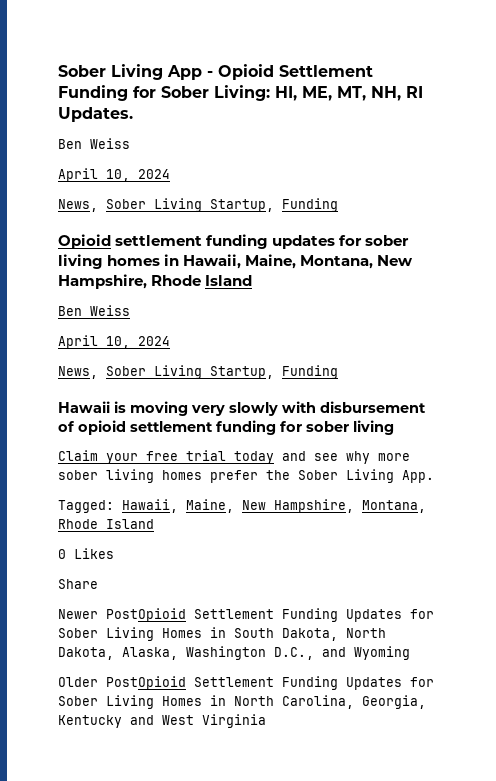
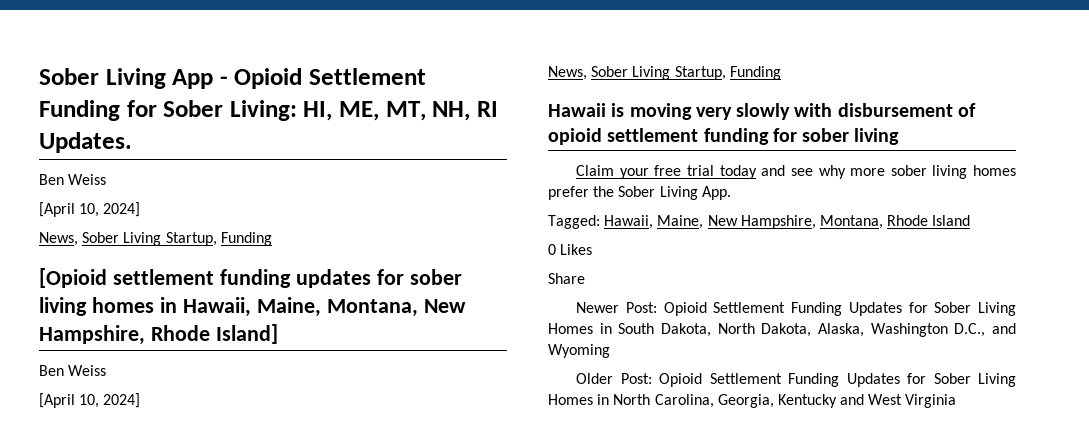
  Sober Living App - Opioid Settlement Funding for Sober Living: HI, ME, MT, NH, RI Updates.
  Ben Weiss
- April 10, 2024
+ [April 10, 2024]
  News, Sober Living Startup, Funding
- Opioid settlement funding updates for sober living homes in Hawaii, Maine, Montana, New Hampshire, Rhode Island
+ [Opioid settlement funding updates for sober living homes in Hawaii, Maine, Montana, New Hampshire, Rhode Island]
  Ben Weiss
- April 10, 2024
+ [April 10, 2024]
- Newer PostOpioid Settlement Funding Updates for Sober Living Homes in South Dakota, North Dakota, Alaska, Washington D.C., and Wyoming
+ Newer Post: Opioid Settlement Funding Updates for Sober Living Homes in South Dakota, North Dakota, Alaska, Washington D.C., and Wyoming
- Older PostOpioid Settlement Funding Updates for Sober Living Homes in North Carolina, Georgia, Kentucky and West Virginia
+ Older Post: Opioid Settlement Funding Updates for Sober Living Homes in North Carolina, Georgia, Kentucky and West Virginia

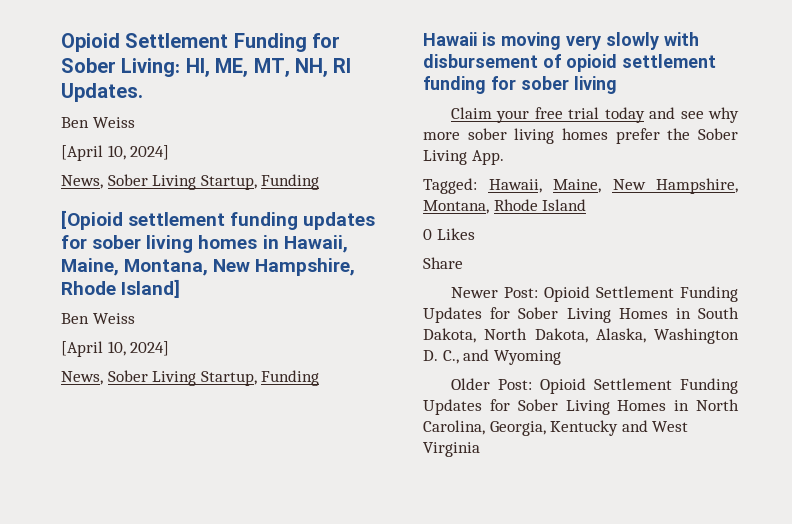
- Sober Living App - Opioid Settlement Funding for Sober Living: HI, ME, MT, NH, RI Updates.
+ Opioid Settlement Funding for Sober Living: HI, ME, MT, NH, RI Updates.
- Newer Post: Opioid Settlement Funding Updates for Sober Living Homes in South Dakota, North Dakota, Alaska, Washington D.C., and Wyoming
+ Newer Post: Opioid Settlement Funding Updates for Sober Living Homes in South Dakota, North Dakota, Alaska, Washington D. C., and Wyoming

